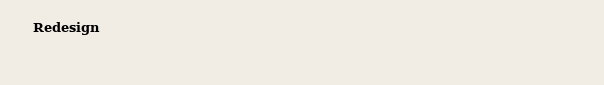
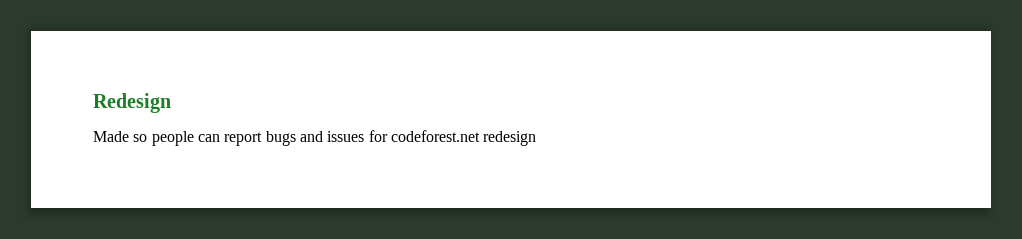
+ Made so people can report bugs and issues for codeforest.net redesign

